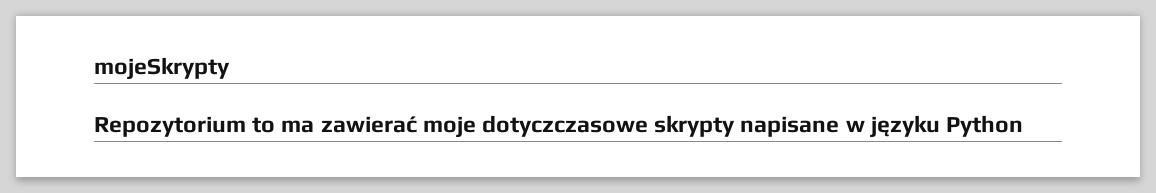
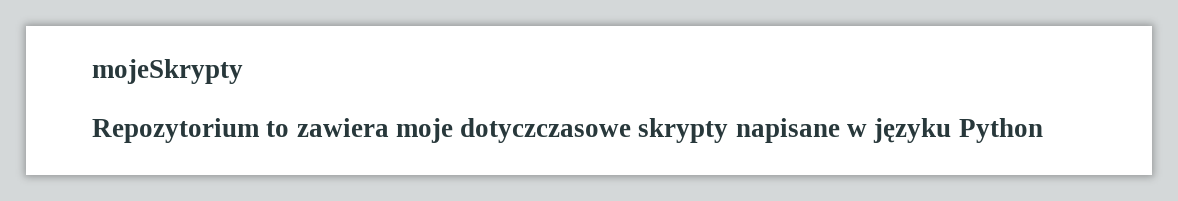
- Repozytorium to ma zawierać moje dotyczczasowe skrypty napisane w języku Python
+ Repozytorium to zawiera moje dotyczczasowe skrypty napisane w języku Python

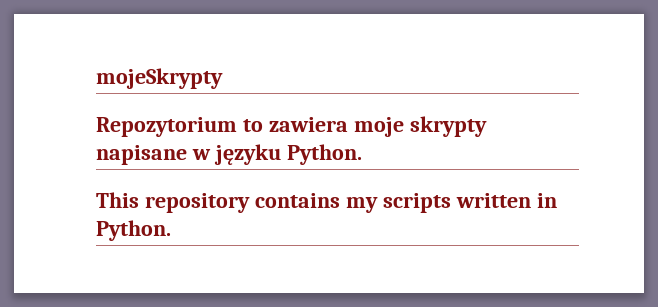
- Repozytorium to zawiera moje dotyczczasowe skrypty napisane w języku Python
+ Repozytorium to zawiera moje skrypty napisane w języku Python.
+ This repository contains my scripts written in Python.

